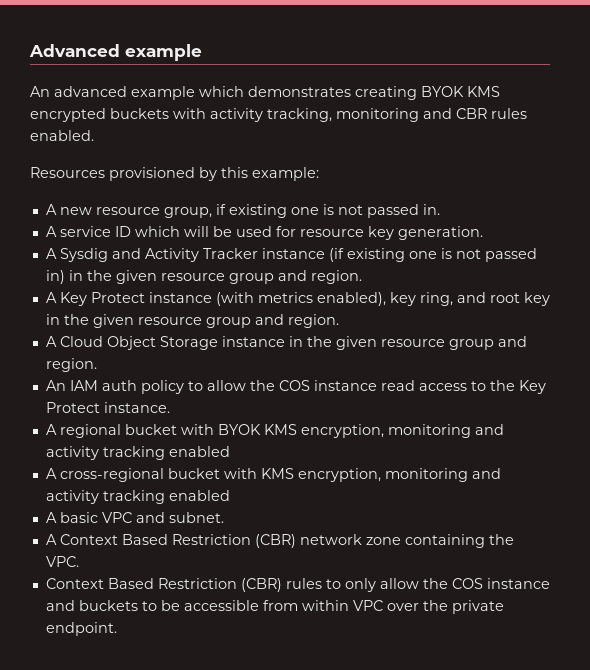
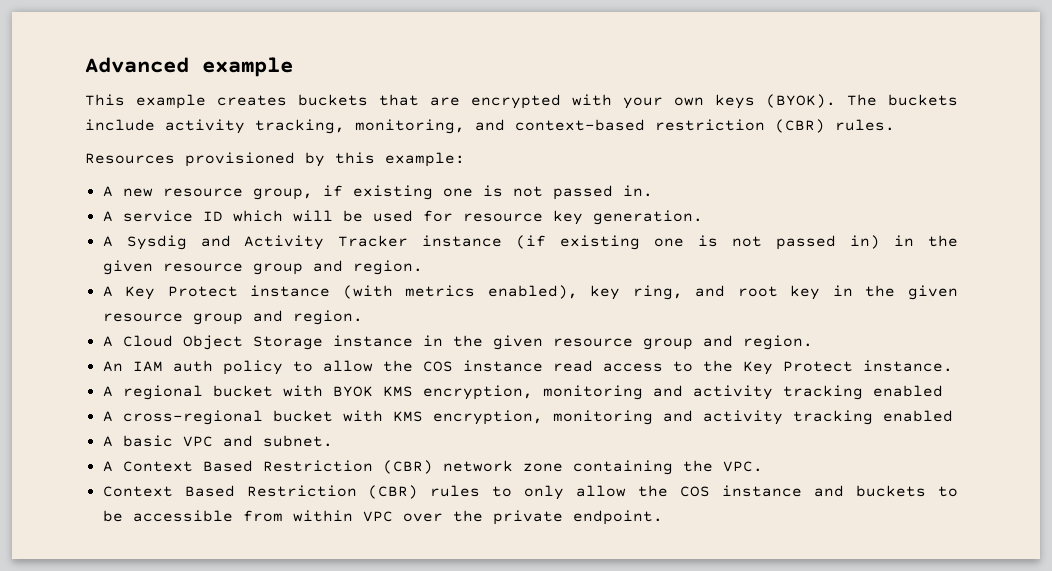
- An advanced example which demonstrates creating BYOK KMS encrypted buckets with activity tracking, monitoring and CBR rules enabled.
+ This example creates buckets that are encrypted with your own keys (BYOK). The buckets include activity tracking, monitoring, and context-based restriction (CBR) rules.

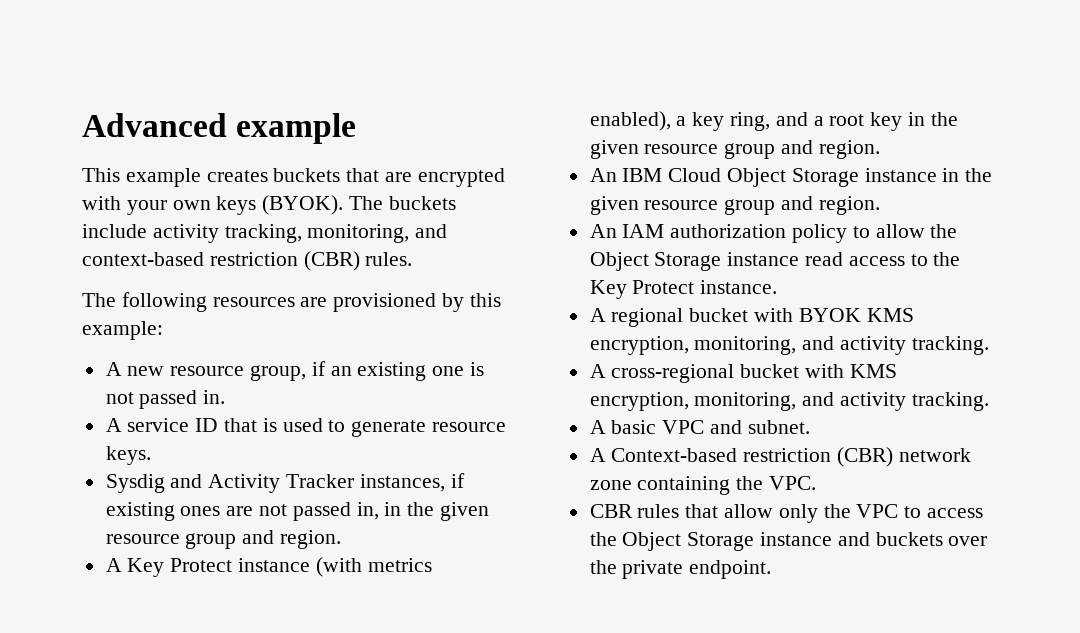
- Resources provisioned by this example:
+ The following resources are provisioned by this example:
- A new resource group, if existing one is not passed in.
+ A new resource group, if an existing one is not passed in.
- A service ID which will be used for resource key generation.
- A Sysdig and Activity Tracker instance (if existing one is not passed in) in the given resource group and region.
+ A service ID that is used to generate resource keys.
+ Sysdig and Activity Tracker instances, if existing ones are not passed in, in the given resource group and region.
- A Key Protect instance (with metrics enabled), key ring, and root key in the given resource group and region.
+ A Key Protect instance (with metrics enabled), a key ring, and a root key in the given resource group and region.
- A Cloud Object Storage instance in the given resource group and region.
+ An IBM Cloud Object Storage instance in the given resource group and region.
- An IAM auth policy to allow the COS instance read access to the Key Protect instance.
+ An IAM authorization policy to allow the Object Storage instance read access to the Key Protect instance.
- A regional bucket with BYOK KMS encryption, monitoring and activity tracking enabled
+ A regional bucket with BYOK KMS encryption, monitoring, and activity tracking.
- A cross-regional bucket with KMS encryption, monitoring and activity tracking enabled
+ A cross-regional bucket with KMS encryption, monitoring, and activity tracking.
- A Context Based Restriction (CBR) network zone containing the VPC.
+ A Context-based restriction (CBR) network zone containing the VPC.
- Context Based Restriction (CBR) rules to only allow the COS instance and buckets to be accessible from within VPC over the private endpoint.
+ CBR rules that allow only the VPC to access the Object Storage instance and buckets over the private endpoint.

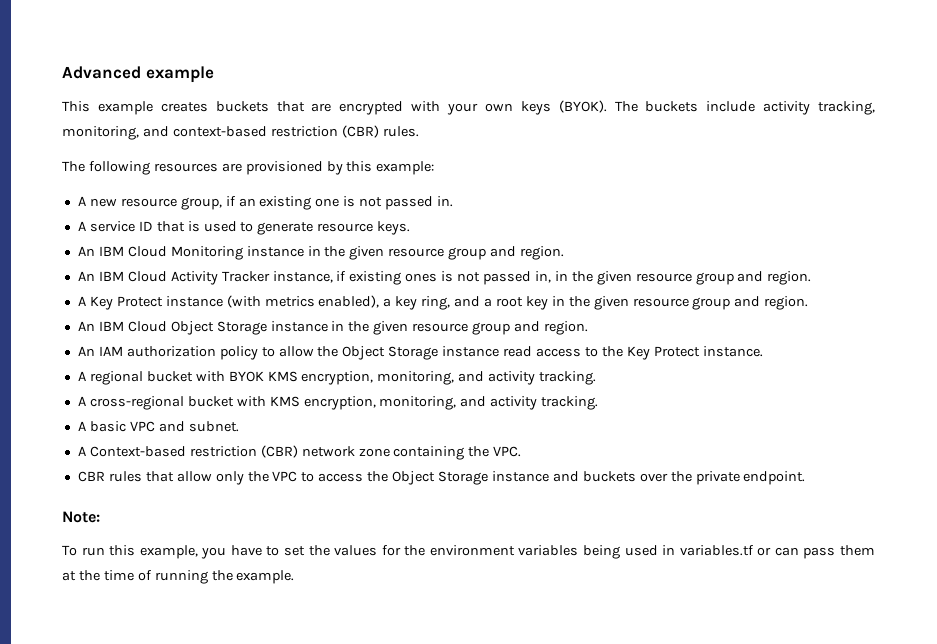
- Sysdig and Activity Tracker instances, if existing ones are not passed in, in the given resource group and region.
+ An IBM Cloud Monitoring instance in the given resource group and region.
+ An IBM Cloud Activity Tracker instance, if existing ones is not passed in, in the given resource group and region.
+ Note:
+ To run this example, you have to set the values for the environment variables being used in variables.tf or can pass them at the time of running the example.

